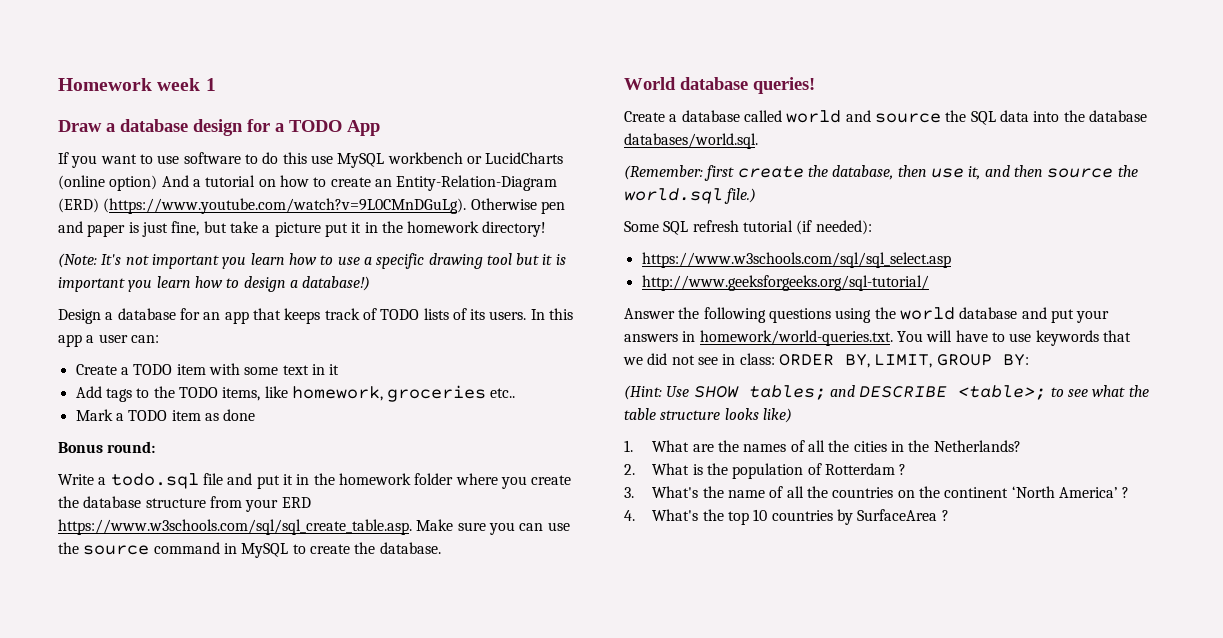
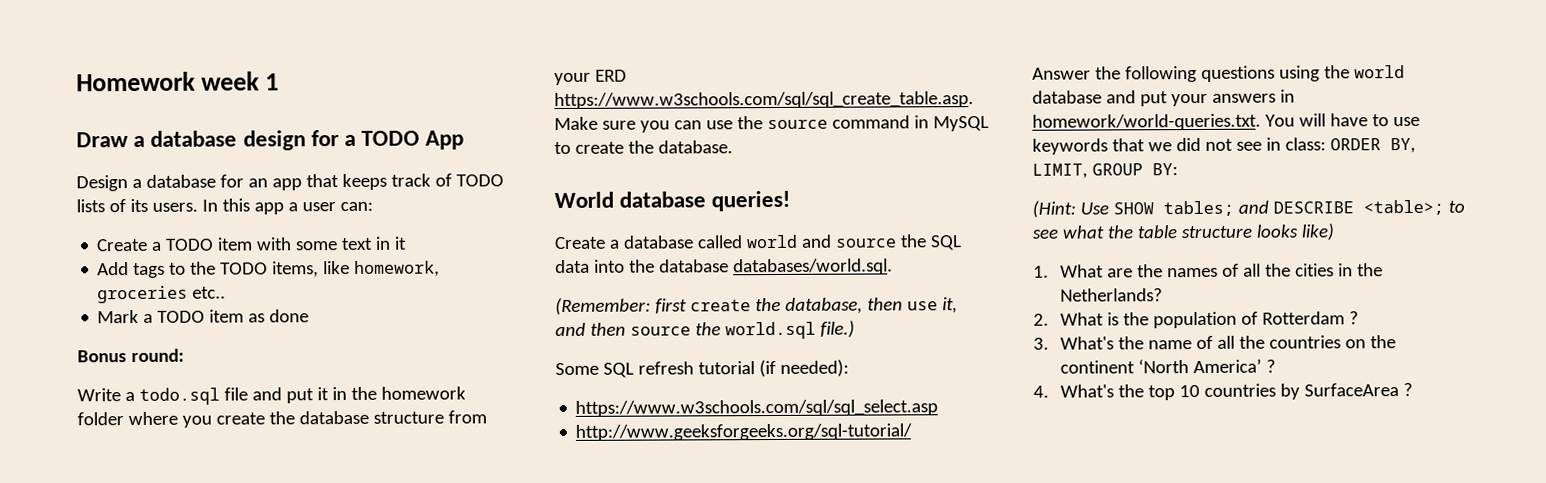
- If you want to use software to do this use MySQL workbench or LucidCharts (online option) And a tutorial on how to create an Entity-Relation-Diagram (ERD) (https://www.youtube.com/watch?v=9L0CMnDGuLg). Otherwise pen and paper is just fine, but take a picture put it in the homework directory!
- (Note: It's not important you learn how to use a specific drawing tool but it is important you learn how to design a database!)

